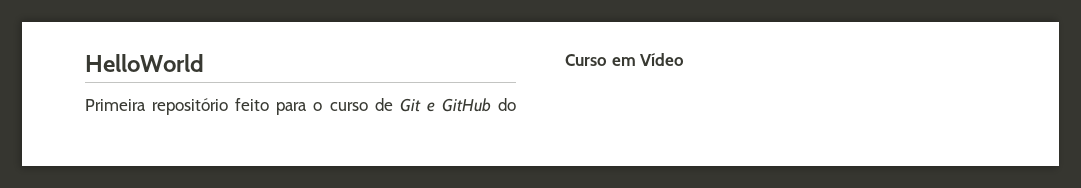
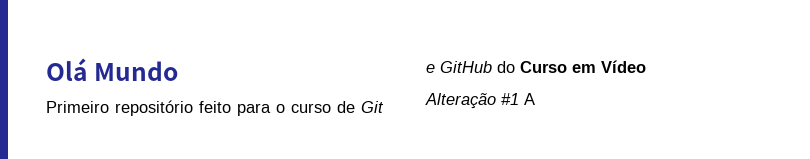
- HelloWorld
- Primeira repositório feito para o curso de Git e GitHub do Curso em Vídeo
+ Olá Mundo
+ Primeiro repositório feito para o curso de Git e GitHub do Curso em Vídeo
+ Alteração #1 A

